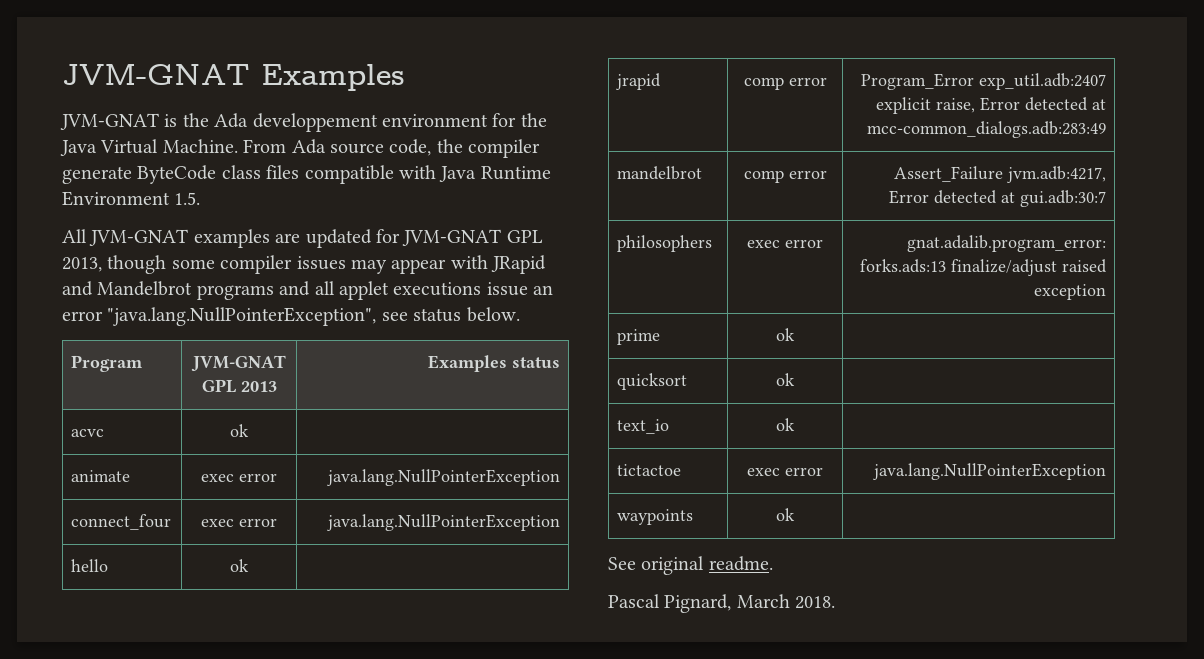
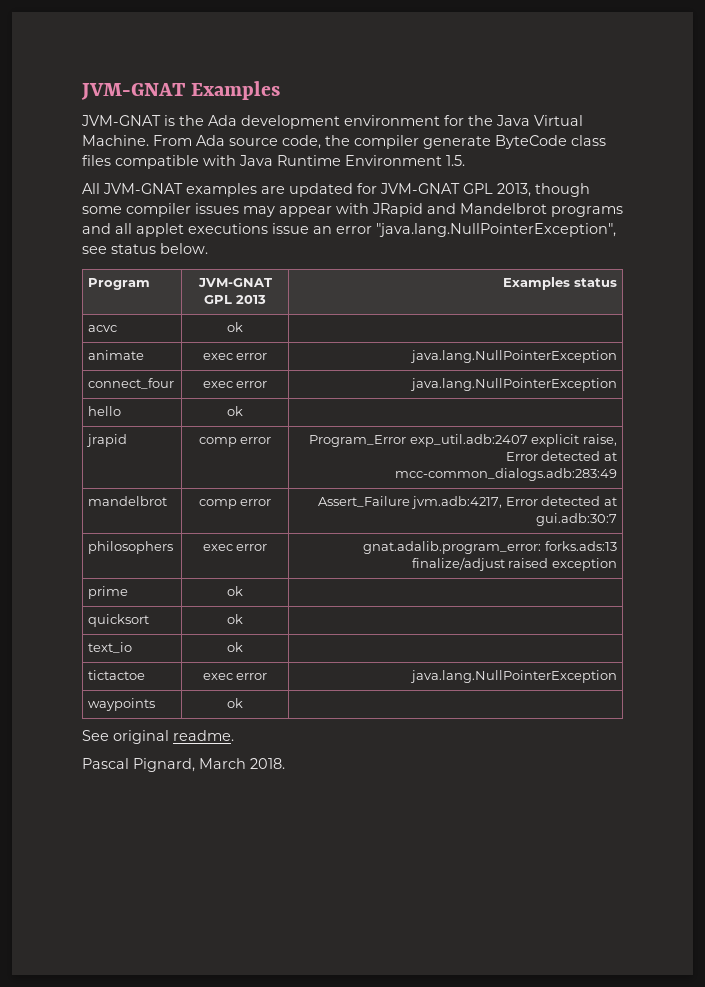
- JVM-GNAT is the Ada developpement environment for the Java Virtual Machine.
+ JVM-GNAT is the Ada development environment for the Java Virtual Machine.

